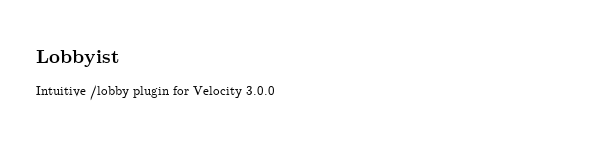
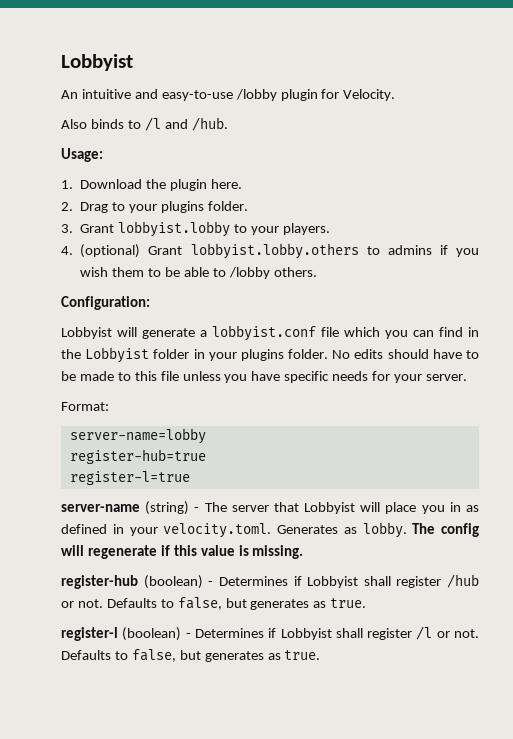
- Intuitive /lobby plugin for Velocity 3.0.0
+ An intuitive and easy-to-use /lobby plugin for Velocity.
+ Also binds to /l and /hub.
+ Usage:
+ 1. Download the plugin here.
+ 2. Drag to your plugins folder.
+ 3. Grant lobbyist.lobby to your players.
+ 4. (optional) Grant lobbyist.lobby.others to admins if you wish them to be able to /lobby others.
+ Configuration:
+ Lobbyist will generate a lobbyist.conf file which you can find in the Lobbyist folder in your plugins folder. No edits should have to be made to this file unless you have specific needs for your server.
+ Format:
+ server-name=lobby
+ register-hub=true
+ register-l=true
+ server-name (string) - The server that Lobbyist will place you in as defined in your velocity.toml. Generates as lobby. The config will regenerate if this value is missing.
+ register-hub (boolean) - Determines if Lobbyist shall register /hub or not. Defaults to false, but generates as true.
+ register-l (boolean) - Determines if Lobbyist shall register /l or not. Defaults to false, but generates as true.

